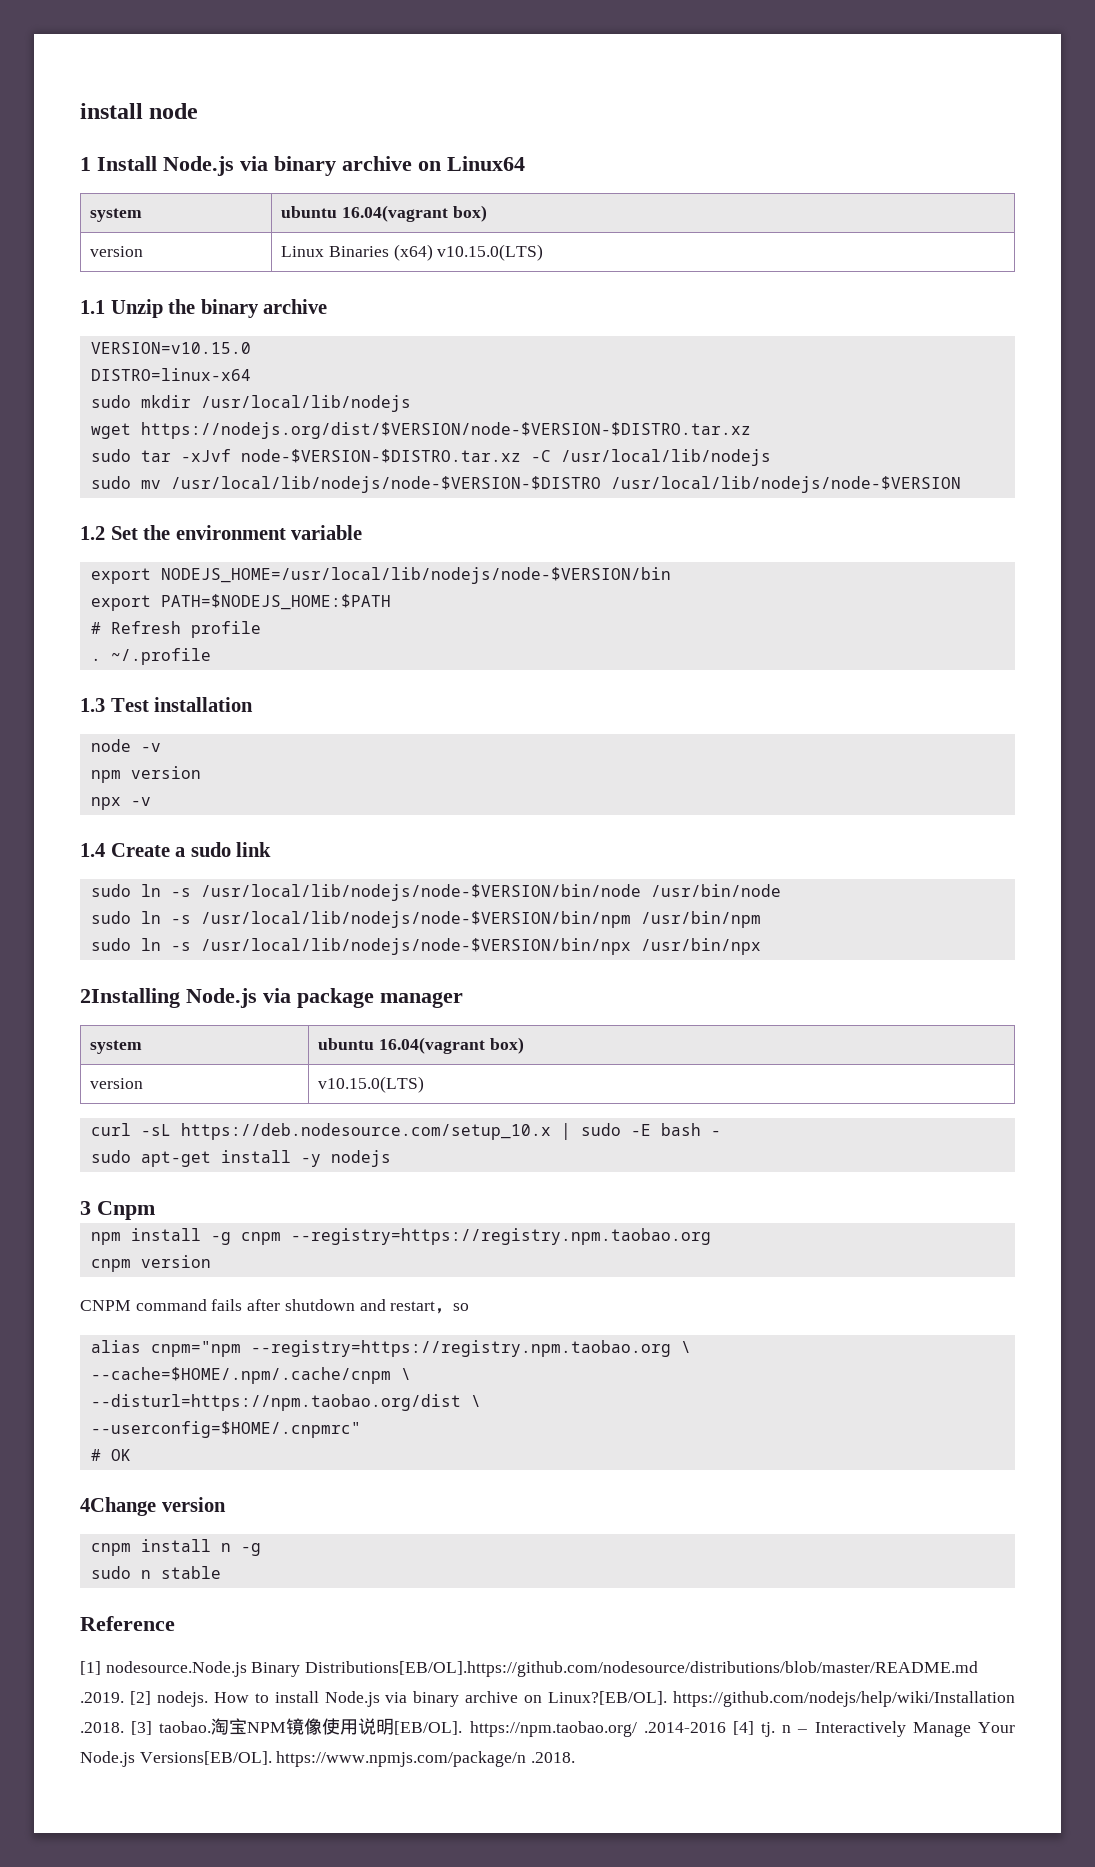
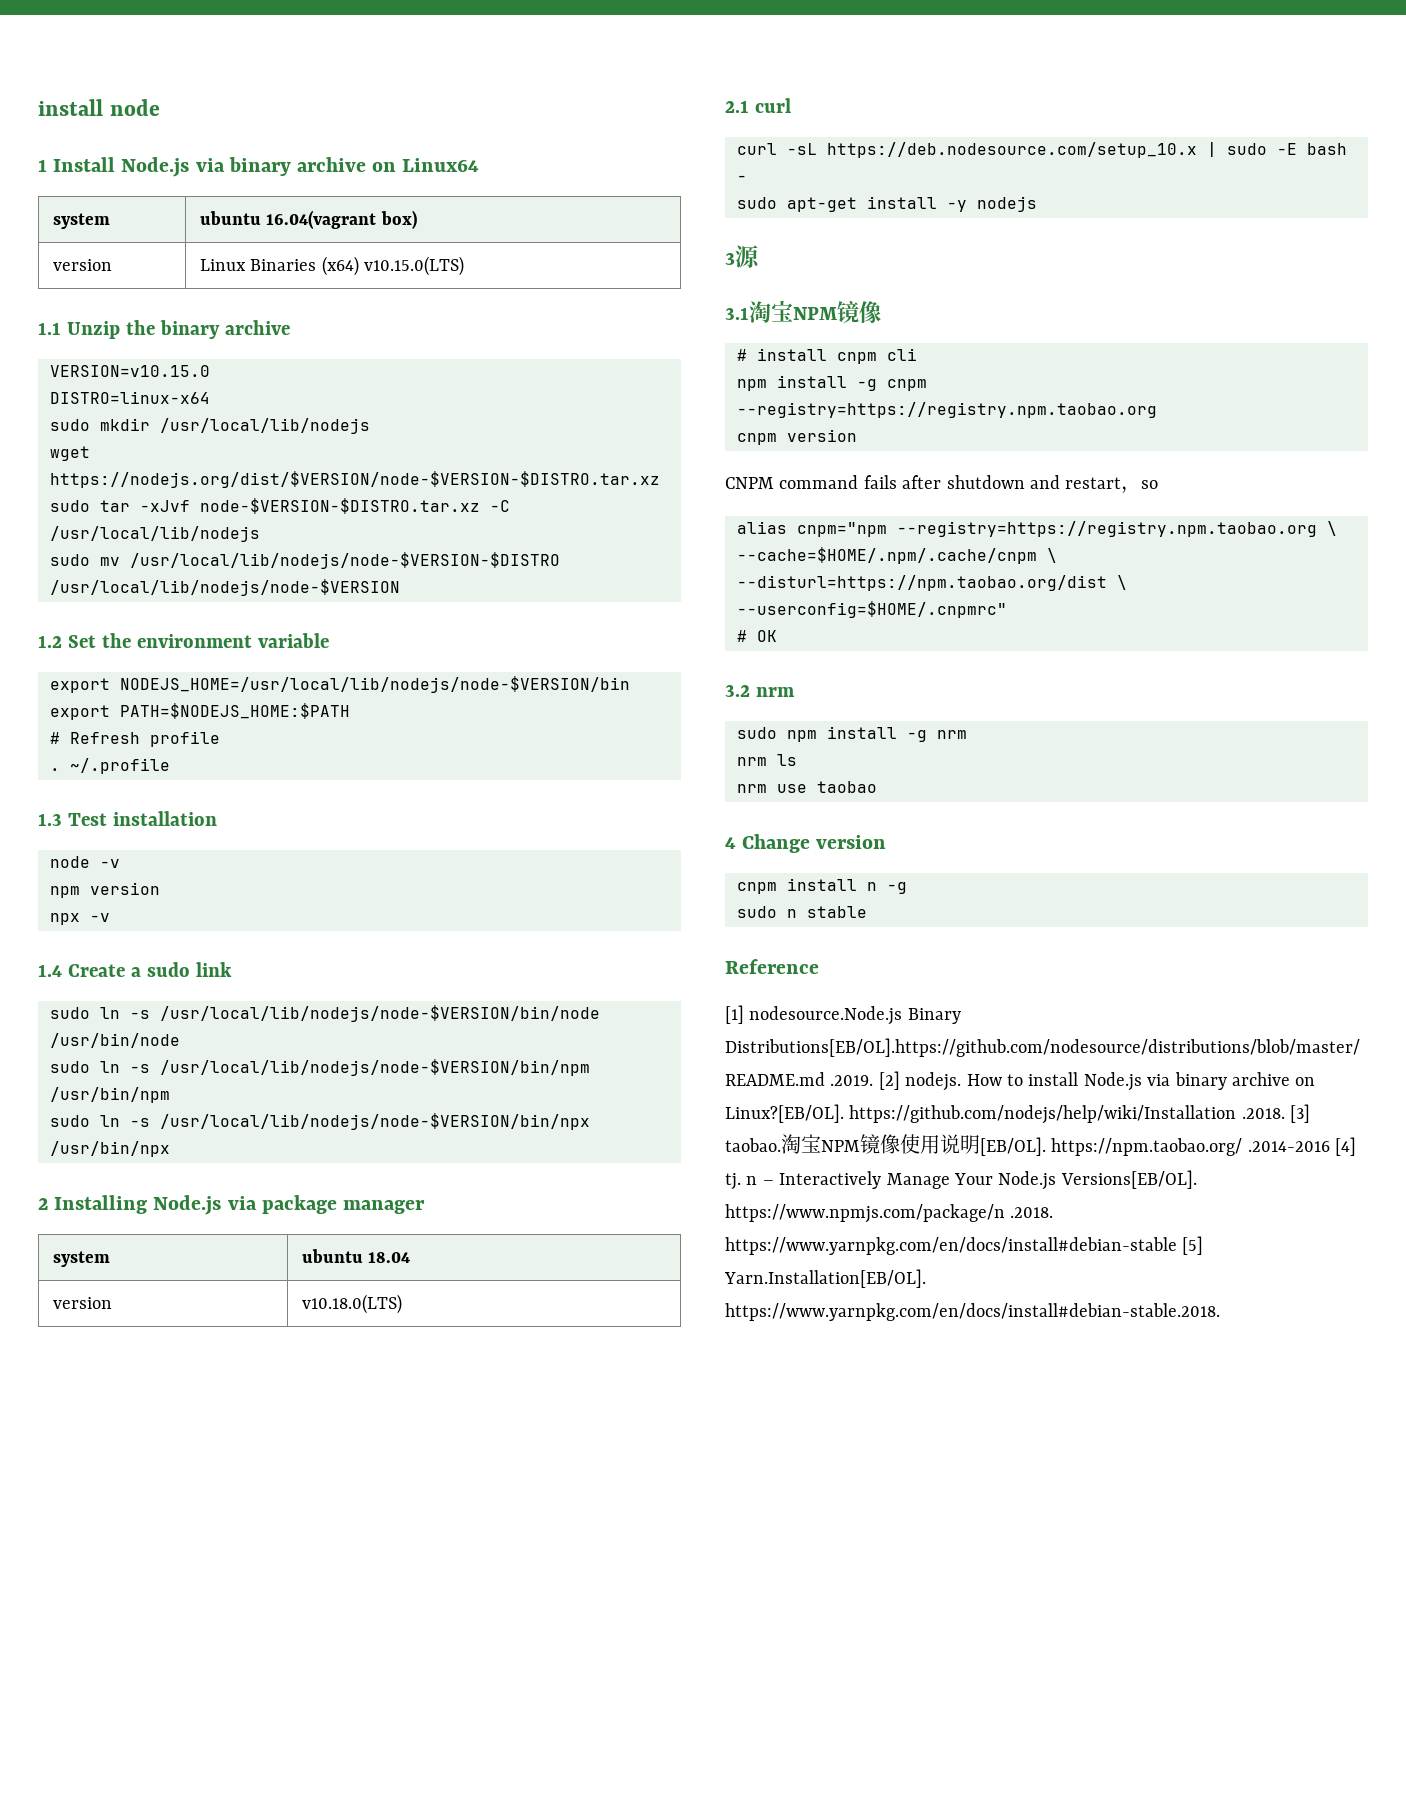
- 2Installing Node.js via package manager
- system | ubuntu 16.04(vagrant box)
- version | v10.15.0(LTS)
+ 2 Installing Node.js via package manager
+ system | ubuntu 18.04
+ version | v10.18.0(LTS)
+ 2.1 curl
- 3 Cnpm
+ 3源
+ 3.1淘宝NPM镜像
+ # install cnpm cli
- 4Change version
+ 3.2 nrm
+ sudo npm install -g nrm
+ nrm ls
+ nrm use taobao
+ 4 Change version
- 淘宝NPM镜像使用说明[EB/OL]. https://npm.taobao.org/ .2014-2016 [4] tj. n – Interactively Manage Your Node.js Versions[EB/OL]. https://www.npmjs.com/package/n .2018.
+ 淘宝NPM镜像使用说明[EB/OL]. https://npm.taobao.org/ .2014-2016 [4] tj. n – Interactively Manage Your Node.js Versions[EB/OL]. https://www.npmjs.com/package/n .2018. https://www.yarnpkg.com/en/docs/install#debian-stable [5] Yarn.Installation[EB/OL]. https://www.yarnpkg.com/en/docs/install#debian-stable.2018.

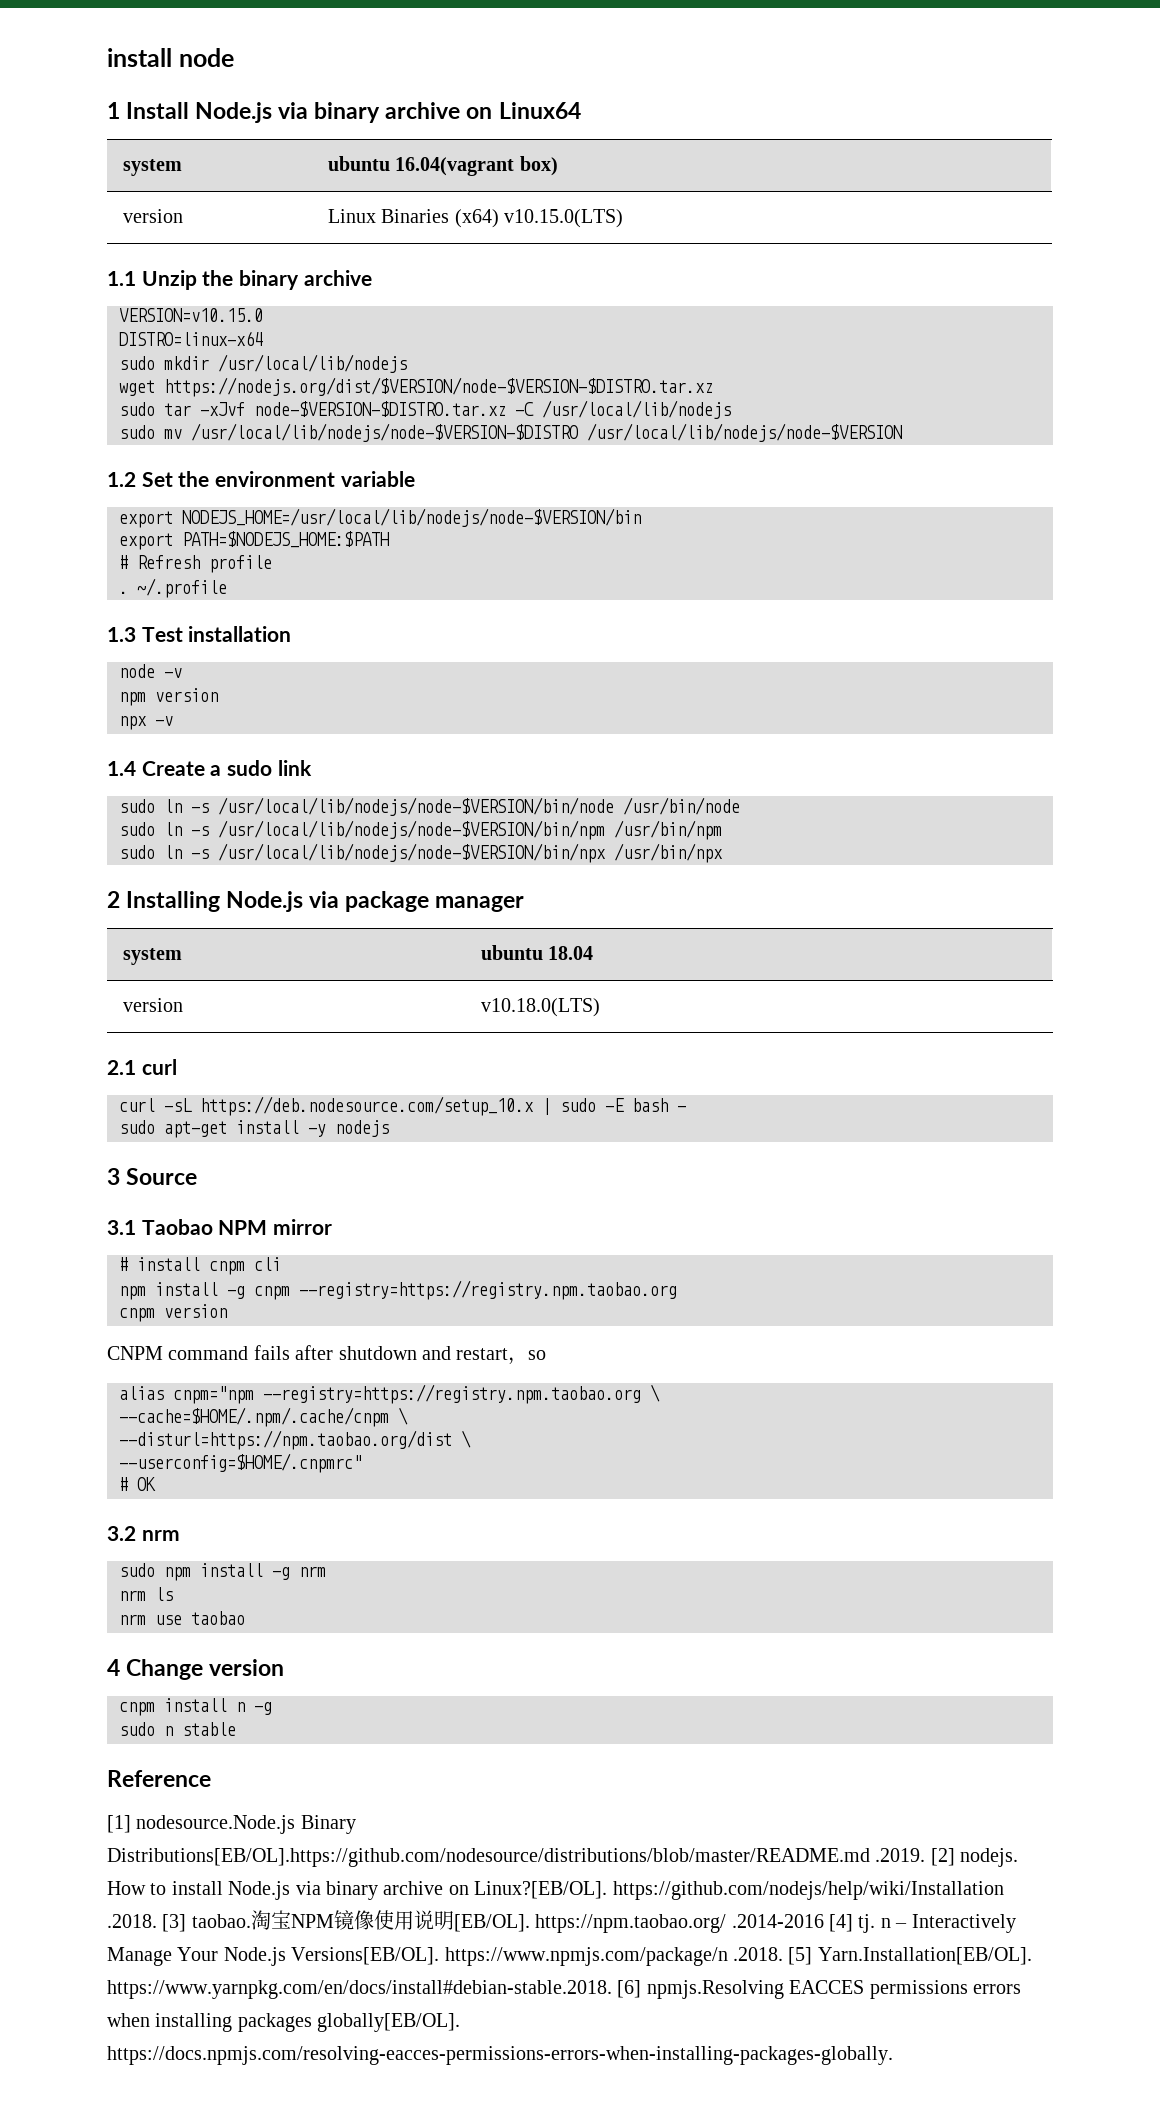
- 3源
+ 3 Source
- 3.1淘宝NPM镜像
+ 3.1 Taobao NPM mirror
- 淘宝NPM镜像使用说明[EB/OL]. https://npm.taobao.org/ .2014-2016 [4] tj. n – Interactively Manage Your Node.js Versions[EB/OL]. https://www.npmjs.com/package/n .2018. https://www.yarnpkg.com/en/docs/install#debian-stable [5] Yarn.Installation[EB/OL]. https://www.yarnpkg.com/en/docs/install#debian-stable.2018.
+ 淘宝NPM镜像使用说明[EB/OL]. https://npm.taobao.org/ .2014-2016 [4] tj. n – Interactively Manage Your Node.js Versions[EB/OL]. https://www.npmjs.com/package/n .2018. [5] Yarn.Installation[EB/OL]. https://www.yarnpkg.com/en/docs/install#debian-stable.2018. [6] npmjs.Resolving EACCES permissions errors when installing packages globally[EB/OL]. https://docs.npmjs.com/resolving-eacces-permissions-errors-when-installing-packages-globally.

